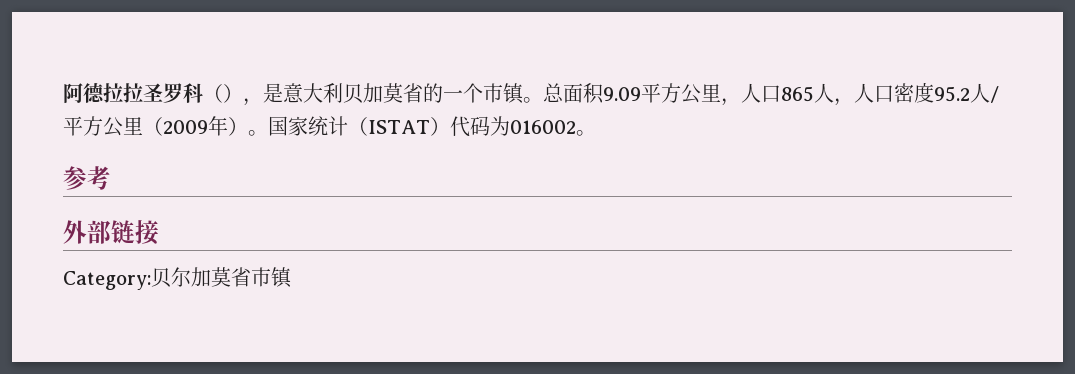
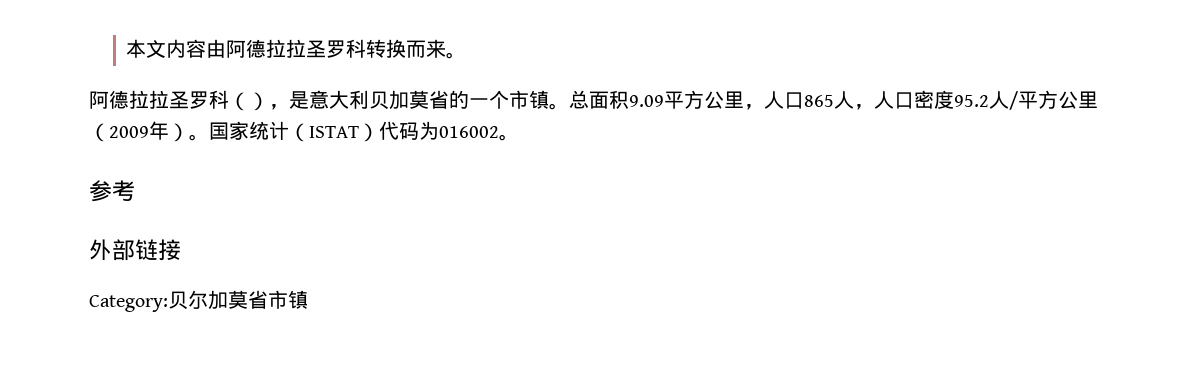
+ 本文内容由阿德拉拉圣罗科转换而来。

